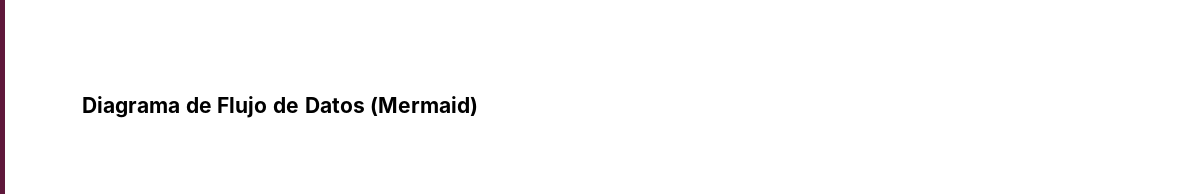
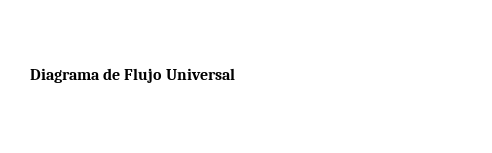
- Diagrama de Flujo de Datos (Mermaid)
+ Diagrama de Flujo Universal

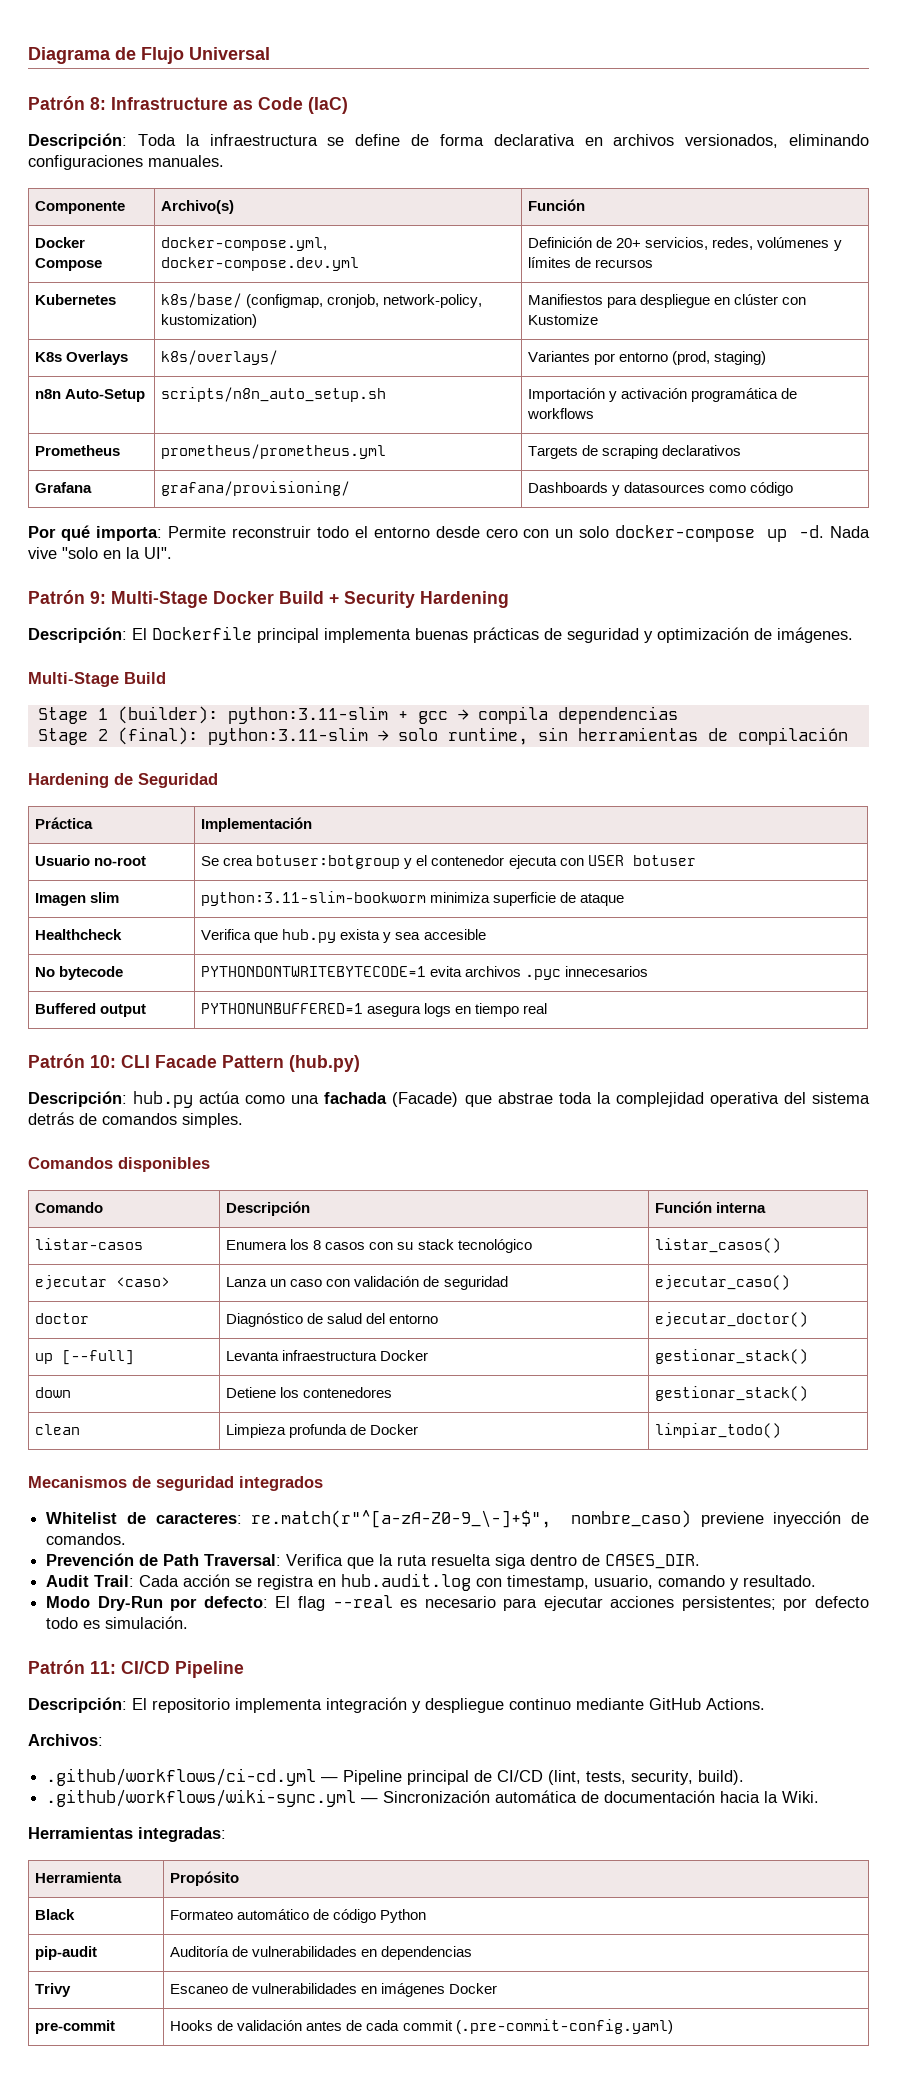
+ Patrón 8: Infrastructure as Code (IaC)
+ Descripción: Toda la infraestructura se define de forma declarativa en archivos versionados, eliminando configuraciones manuales.
+ Componente | Archivo(s) | Función
+ Docker Compose | docker-compose.yml, docker-compose.dev.yml | Definición de 20+ servicios, redes, volúmenes y límites de recursos
+ Kubernetes | k8s/base/ (configmap, cronjob, network-policy, kustomization) | Manifiestos para despliegue en clúster con Kustomize
+ K8s Overlays | k8s/overlays/ | Variantes por entorno (prod, staging)
+ n8n Auto-Setup | scripts/n8n_auto_setup.sh | Importación y activación programática de workflows
+ Prometheus | prometheus/prometheus.yml | Targets de scraping declarativos
+ Grafana | grafana/provisioning/ | Dashboards y datasources como código
+ Por qué importa: Permite reconstruir todo el entorno desde cero con un solo docker-compose up -d. Nada vive "solo en la UI".
+ Patrón 9: Multi-Stage Docker Build + Security Hardening
+ Descripción: El Dockerfile principal implementa buenas prácticas de seguridad y optimización de imágenes.
+ Multi-Stage Build
+ Stage 1 (builder): python:3.11-slim + gcc → compila dependencias
+ Stage 2 (final): python:3.11-slim → solo runtime, sin herramientas de compilación
+ Hardening de Seguridad
+ Práctica | Implementación
+ Usuario no-root | Se crea botuser:botgroup y el contenedor ejecuta con USER botuser
+ Imagen slim | python:3.11-slim-bookworm minimiza superficie de ataque
+ Healthcheck | Verifica que hub.py exista y sea accesible
+ No bytecode | PYTHONDONTWRITEBYTECODE=1 evita archivos .pyc innecesarios
+ Buffered output | PYTHONUNBUFFERED=1 asegura logs en tiempo real
+ Patrón 10: CLI Facade Pattern (hub.py)
+ Descripción: hub.py actúa como una fachada (Facade) que abstrae toda la complejidad operativa del sistema detrás de comandos simples.
+ Comandos disponibles
+ Comando | Descripción | Función interna
+ listar-casos | Enumera los 8 casos con su stack tecnológico | listar_casos()
+ ejecutar <caso> | Lanza un caso con validación de seguridad | ejecutar_caso()
+ doctor | Diagnóstico de salud del entorno | ejecutar_doctor()
+ up [--full] | Levanta infraestructura Docker | gestionar_stack()
+ down | Detiene los contenedores | gestionar_stack()
+ clean | Limpieza profunda de Docker | limpiar_todo()
+ Mecanismos de seguridad integrados
+ Whitelist de caracteres: re.match(r"^[a-zA-Z0-9_\-]+$", nombre_caso) previene inyección de comandos.
+ Prevención de Path Traversal: Verifica que la ruta resuelta siga dentro de CASES_DIR.
+ Audit Trail: Cada acción se registra en hub.audit.log con timestamp, usuario, comando y resultado.
+ Modo Dry-Run por defecto: El flag --real es necesario para ejecutar acciones persistentes; por defecto todo es simulación.
+ Patrón 11: CI/CD Pipeline
+ Descripción: El repositorio implementa integración y despliegue continuo mediante GitHub Actions.
+ Archivos:
+ .github/workflows/ci-cd.yml — Pipeline principal de CI/CD (lint, tests, security, build).
+ .github/workflows/wiki-sync.yml — Sincronización automática de documentación hacia la Wiki.
+ Herramientas integradas:
+ Herramienta | Propósito
+ Black | Formateo automático de código Python
+ pip-audit | Auditoría de vulnerabilidades en dependencias
+ Trivy | Escaneo de vulnerabilidades en imágenes Docker
+ pre-commit | Hooks de validación antes de cada commit (.pre-commit-config.yaml)

